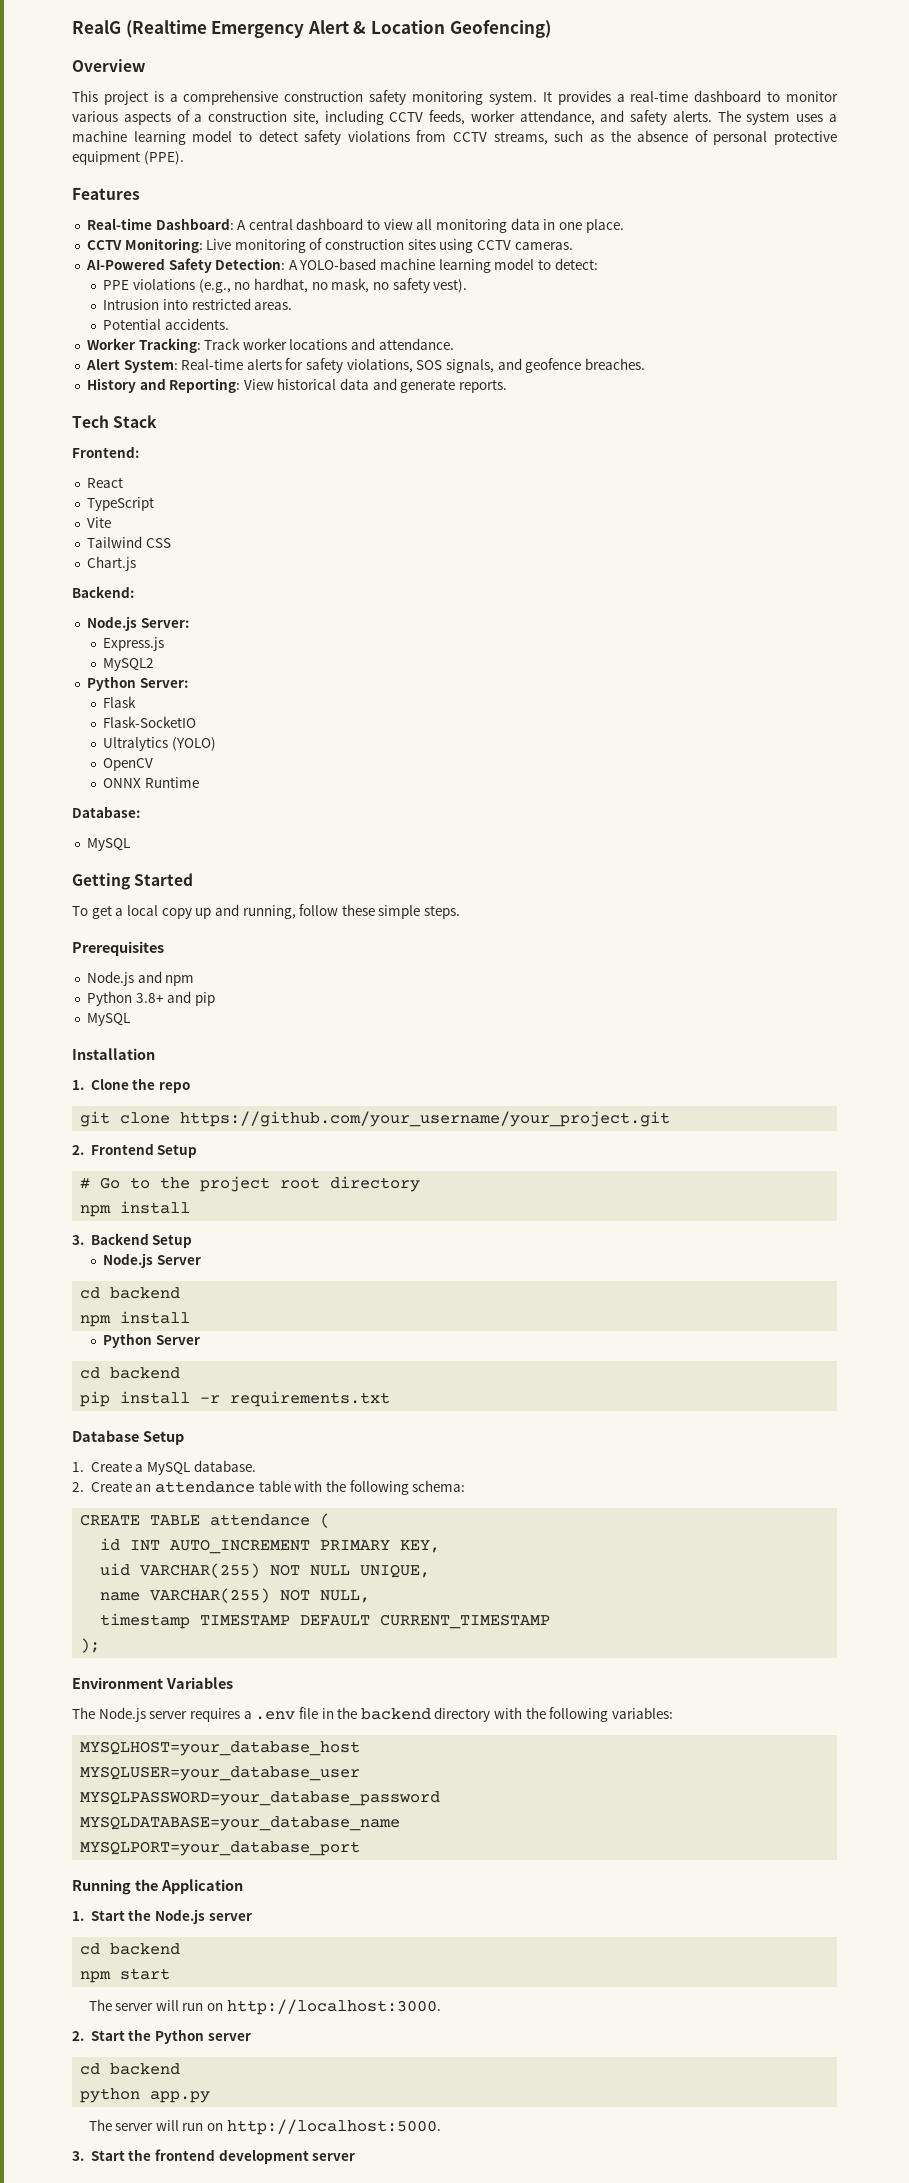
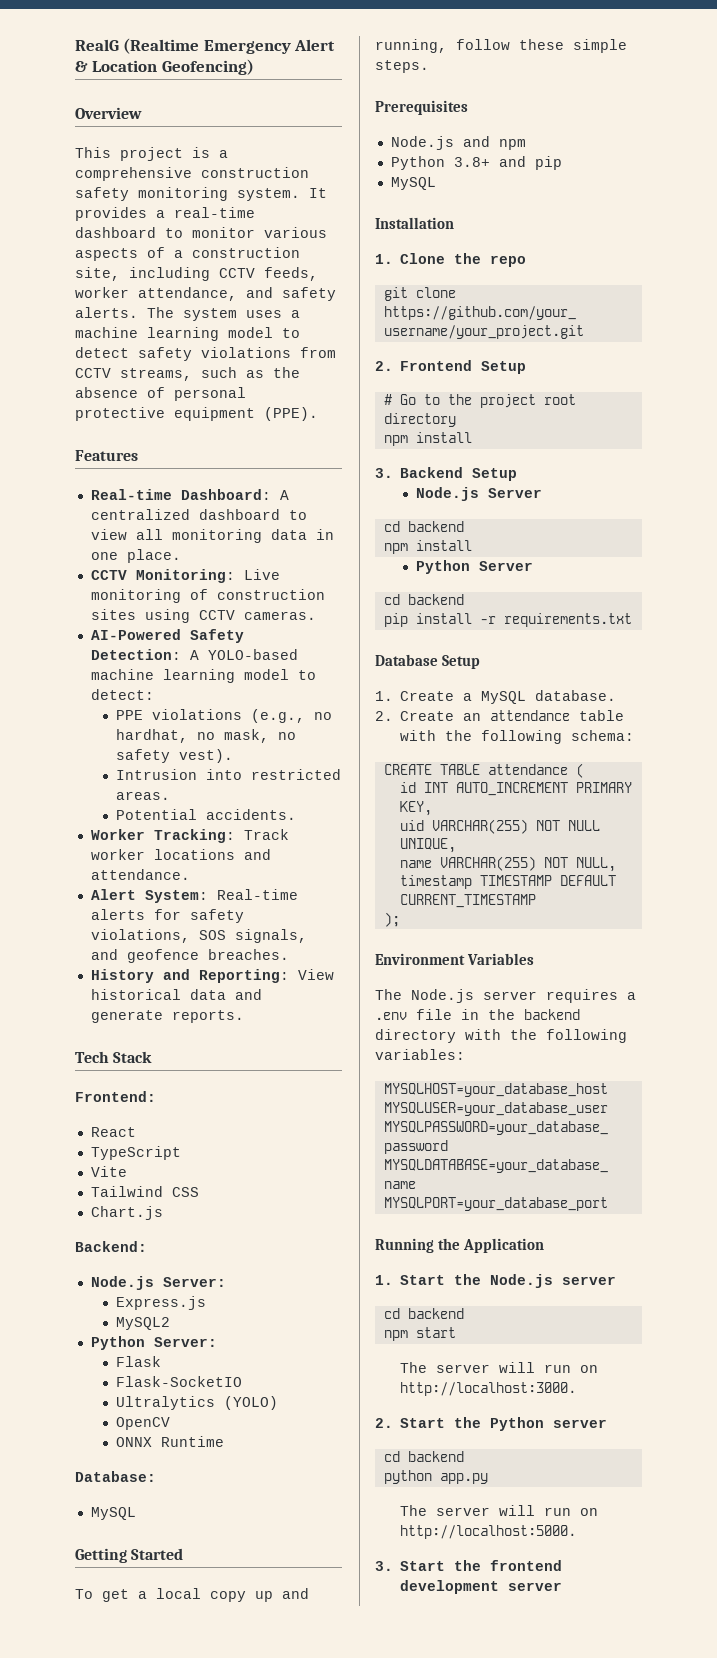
- Real-time Dashboard: A central dashboard to view all monitoring data in one place.
+ Real-time Dashboard: A centralized dashboard to view all monitoring data in one place.

